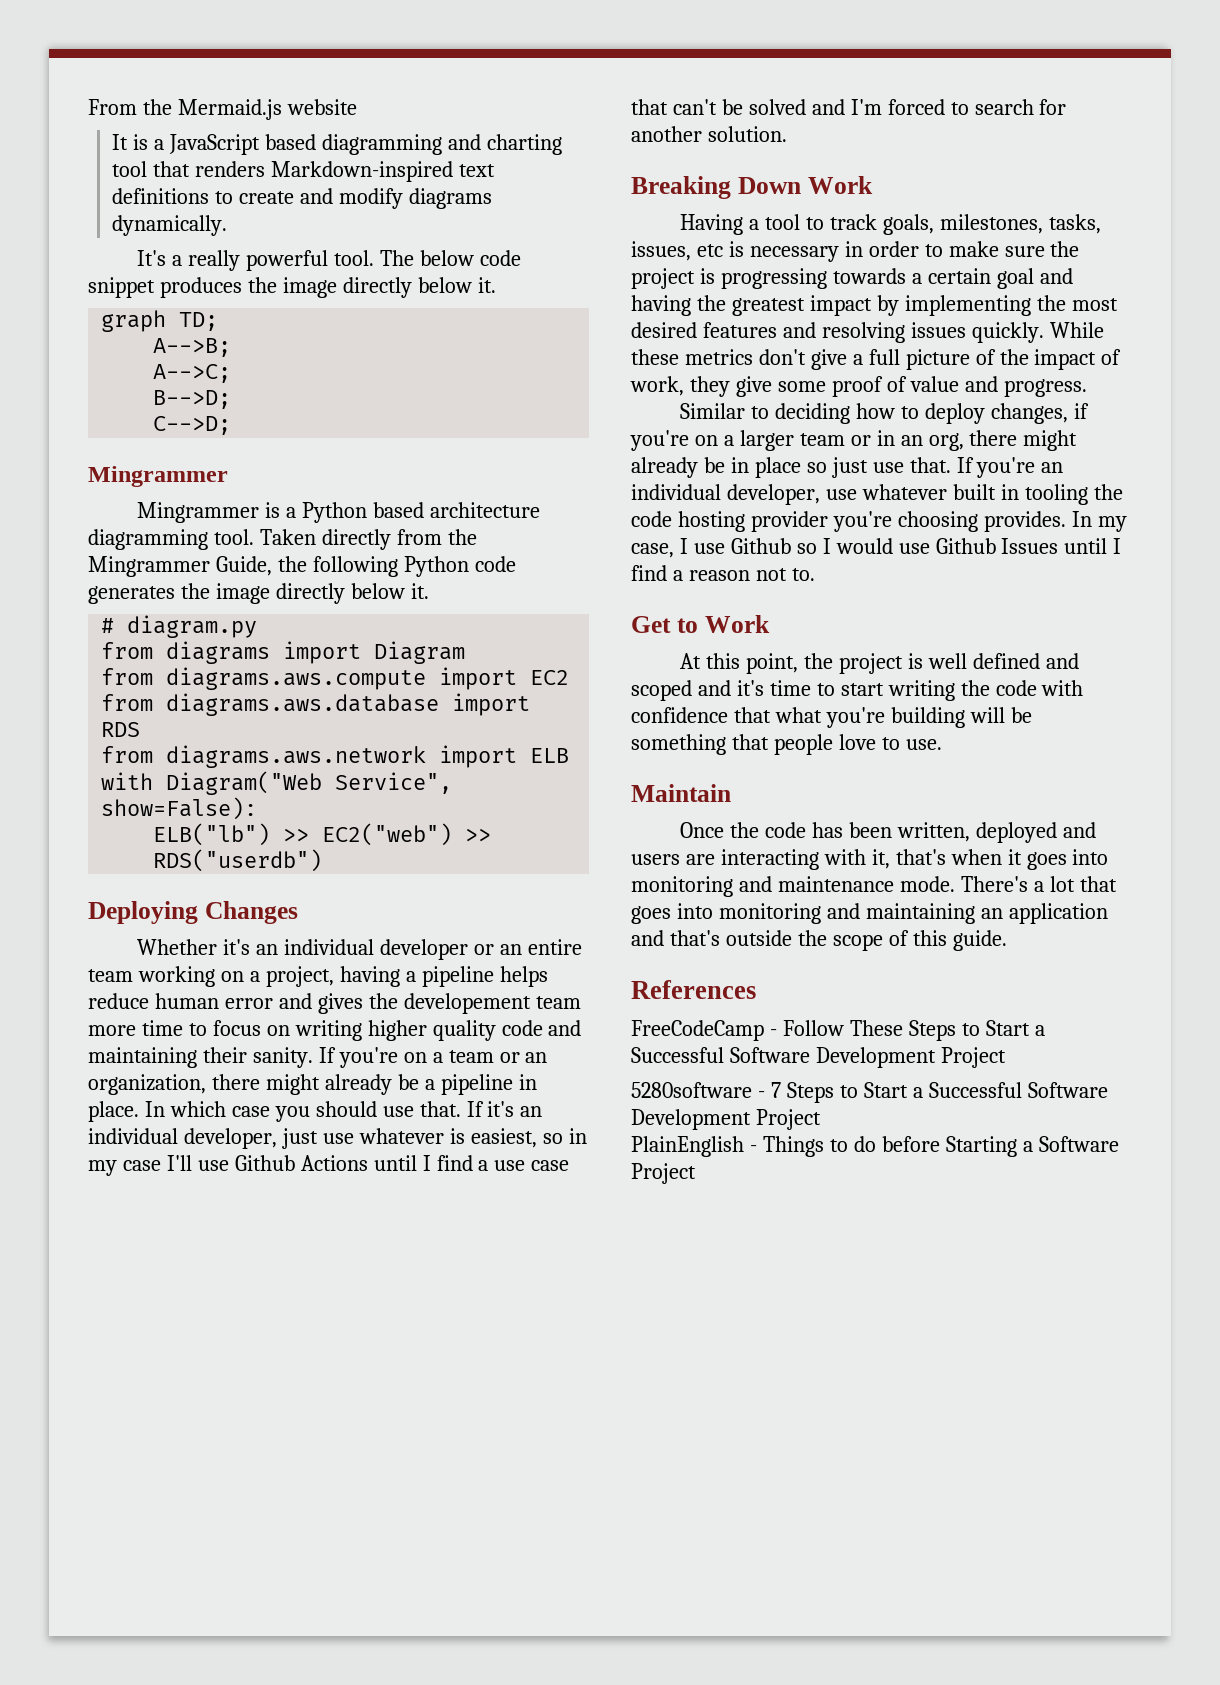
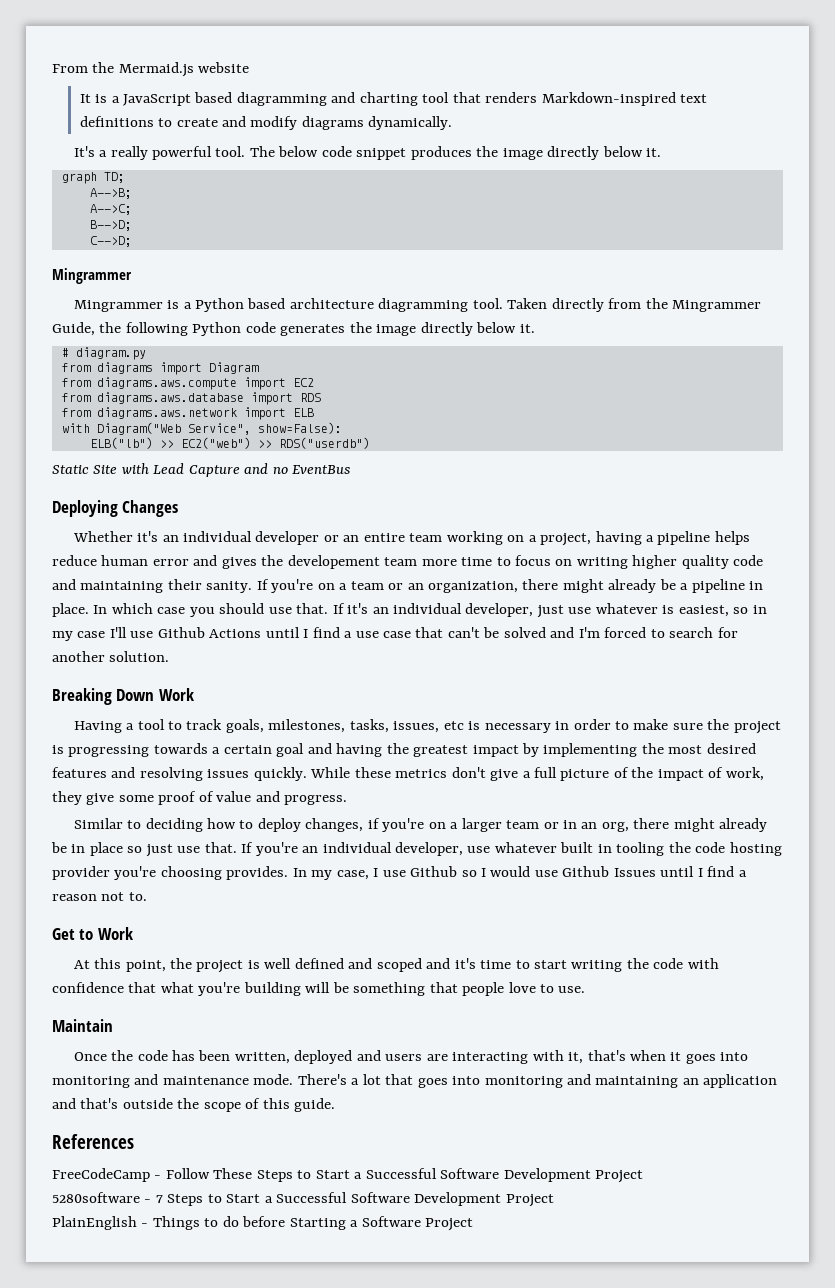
+ Static Site with Lead Capture and no EventBus

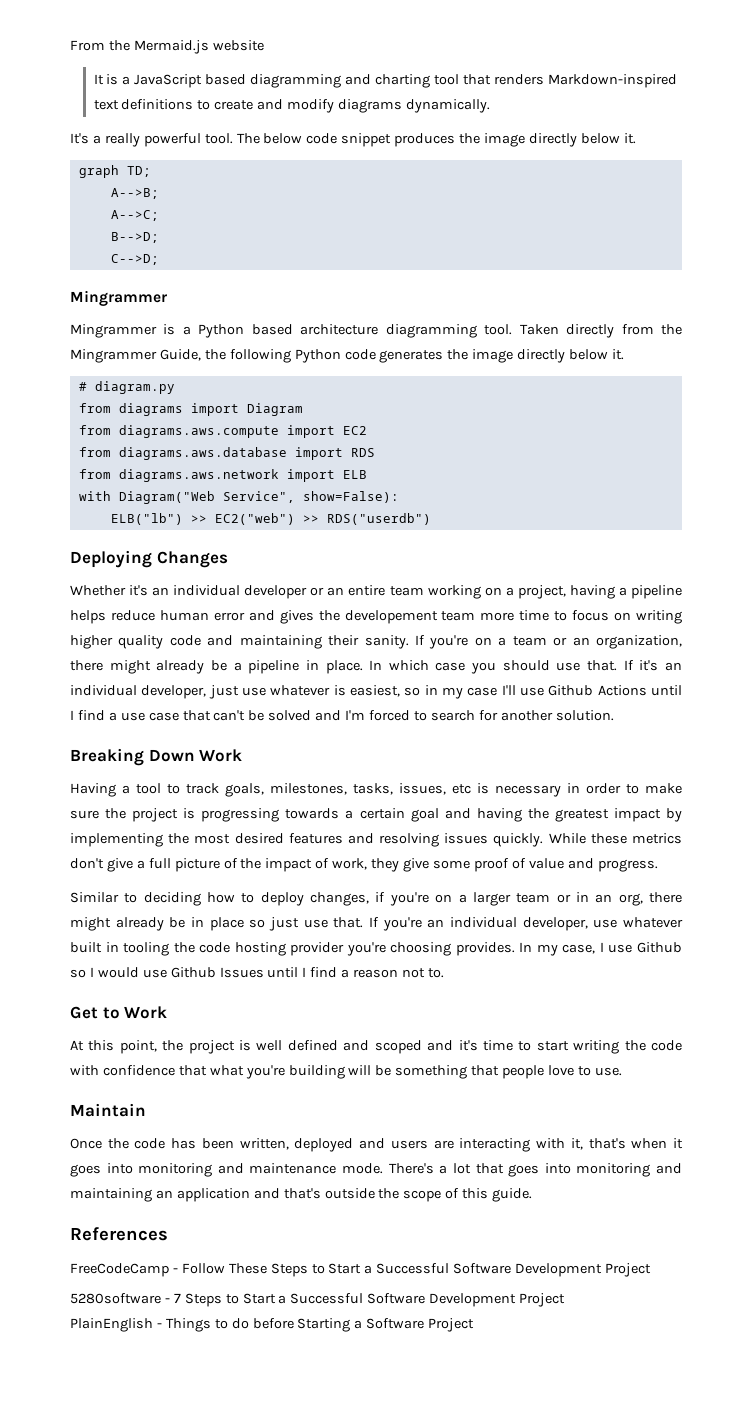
- Static Site with Lead Capture and no EventBus

